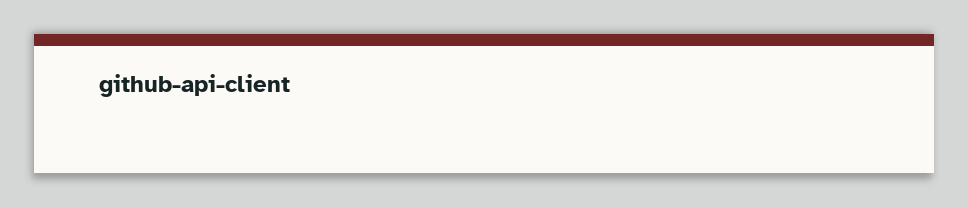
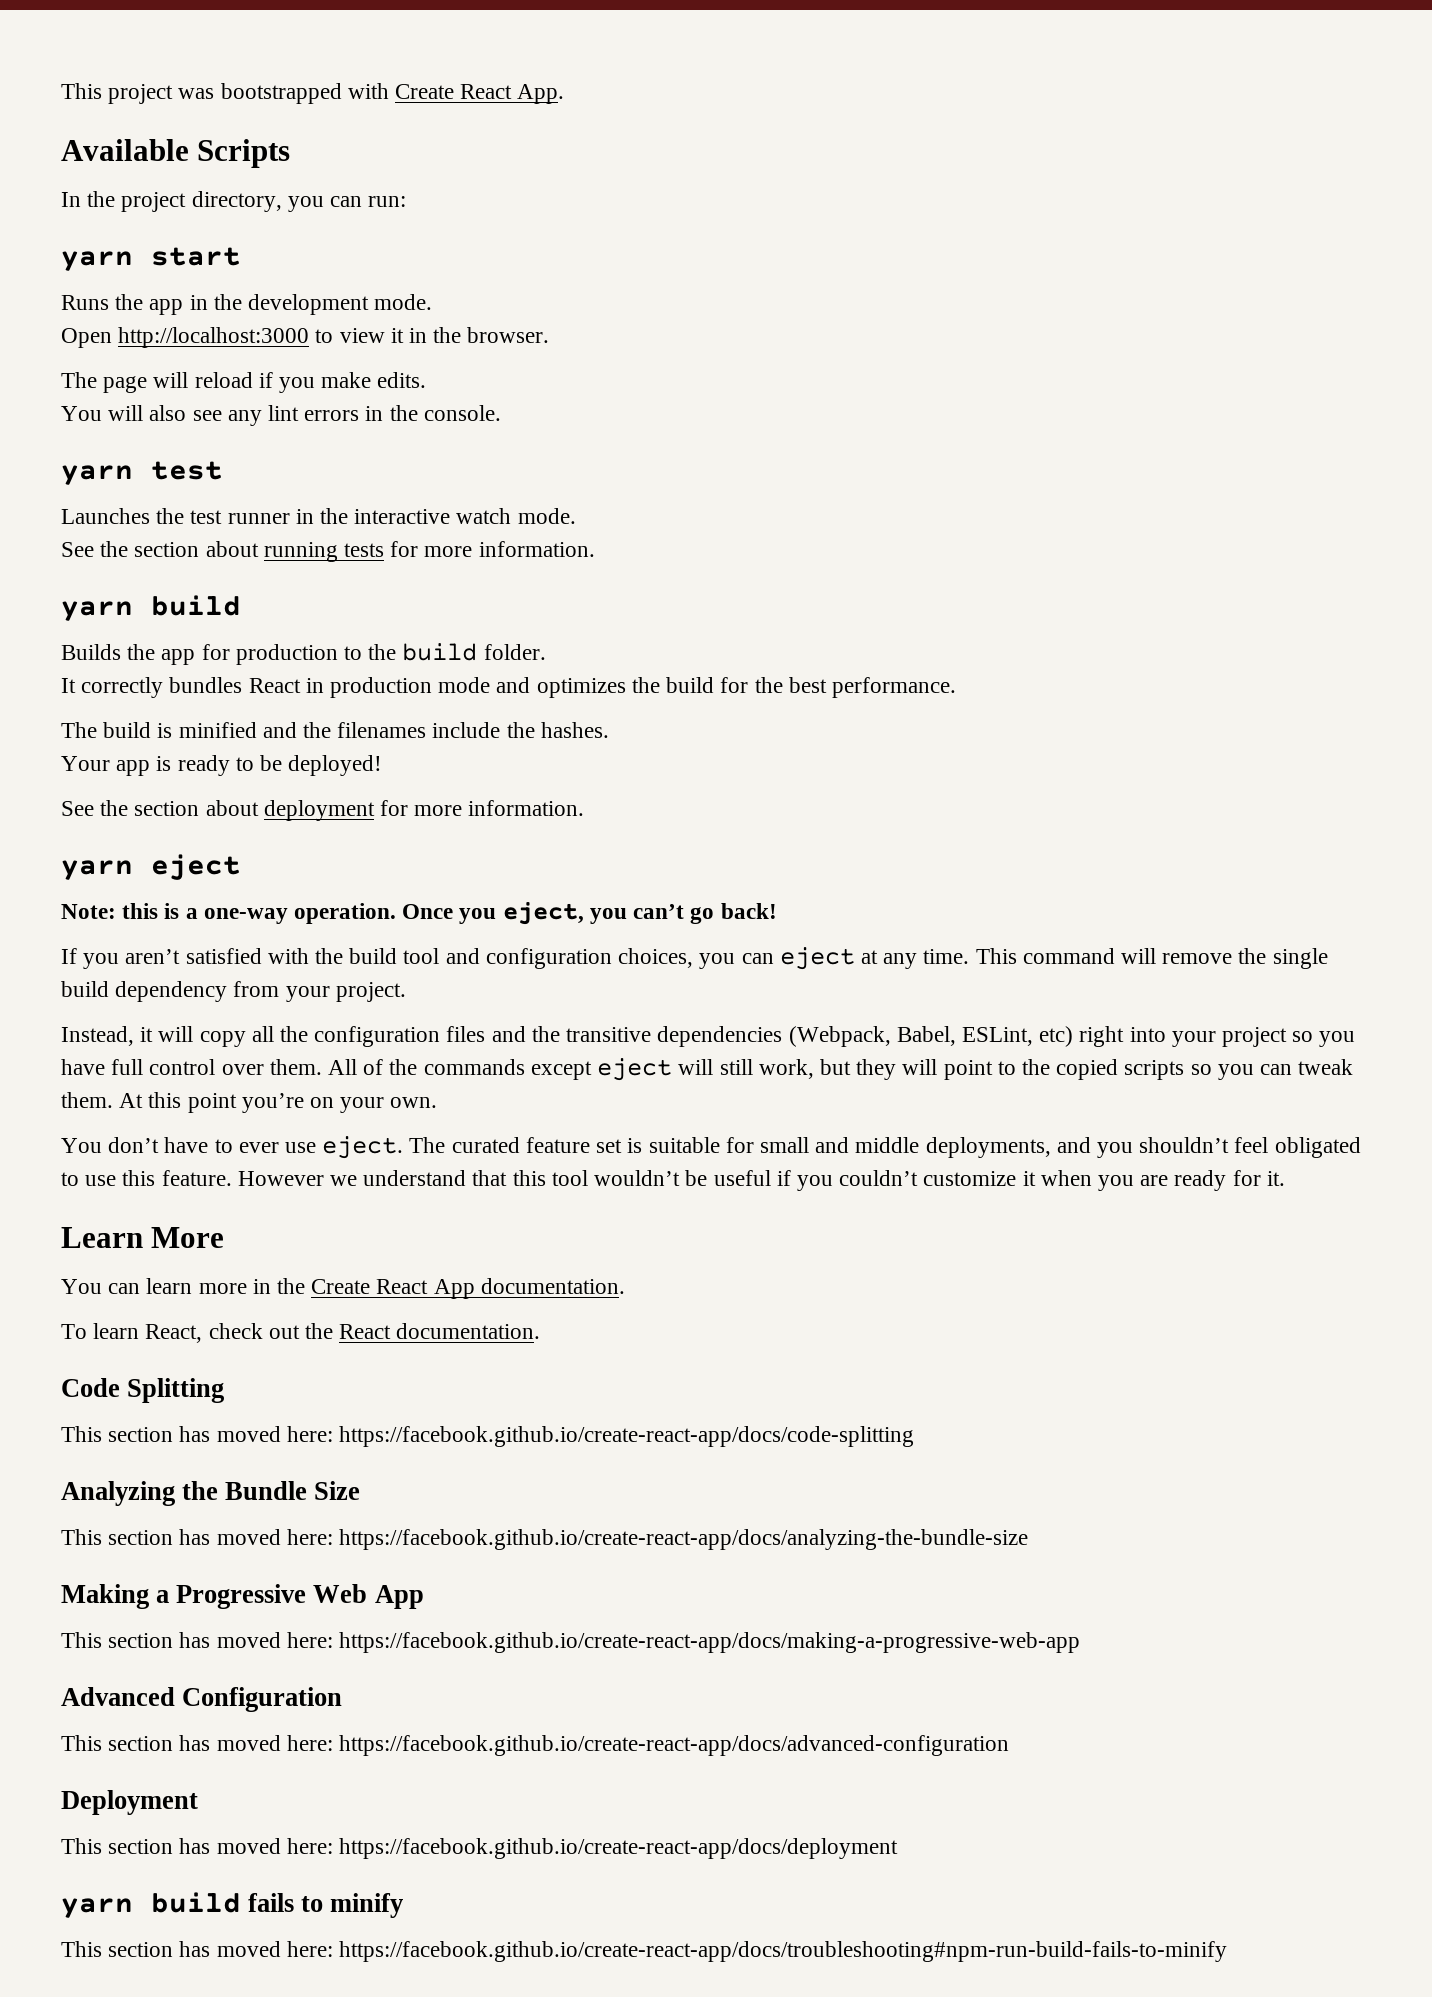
- github-api-client
+ This project was bootstrapped with Create React App.
+ Available Scripts
+ In the project directory, you can run:
+ yarn start
+ Runs the app in the development mode.
+ Open http://localhost:3000 to view it in the browser.
+ The page will reload if you make edits.
+ You will also see any lint errors in the console.
+ yarn test
+ Launches the test runner in the interactive watch mode.
+ See the section about running tests for more information.
+ yarn build
+ Builds the app for production to the build folder.
+ It correctly bundles React in production mode and optimizes the build for the best performance.
+ The build is minified and the filenames include the hashes.
+ Your app is ready to be deployed!
+ See the section about deployment for more information.
+ yarn eject
+ Note: this is a one-way operation. Once you eject, you can’t go back!
+ If you aren’t satisfied with the build tool and configuration choices, you can eject at any time. This command will remove the single build dependency from your project.
+ Instead, it will copy all the configuration files and the transitive dependencies (Webpack, Babel, ESLint, etc) right into your project so you have full control over them. All of the commands except eject will still work, but they will point to the copied scripts so you can tweak them. At this point you’re on your own.
+ You don’t have to ever use eject. The curated feature set is suitable for small and middle deployments, and you shouldn’t feel obligated to use this feature. However we understand that this tool wouldn’t be useful if you couldn’t customize it when you are ready for it.
+ Learn More
+ You can learn more in the Create React App documentation.
+ To learn React, check out the React documentation.
+ Code Splitting
+ This section has moved here: https://facebook.github.io/create-react-app/docs/code-splitting
+ Analyzing the Bundle Size
+ This section has moved here: https://facebook.github.io/create-react-app/docs/analyzing-the-bundle-size
+ Making a Progressive Web App
+ This section has moved here: https://facebook.github.io/create-react-app/docs/making-a-progressive-web-app
+ Advanced Configuration
+ This section has moved here: https://facebook.github.io/create-react-app/docs/advanced-configuration
+ Deployment
+ This section has moved here: https://facebook.github.io/create-react-app/docs/deployment
+ yarn build fails to minify
+ This section has moved here: https://facebook.github.io/create-react-app/docs/troubleshooting#npm-run-build-fails-to-minify

